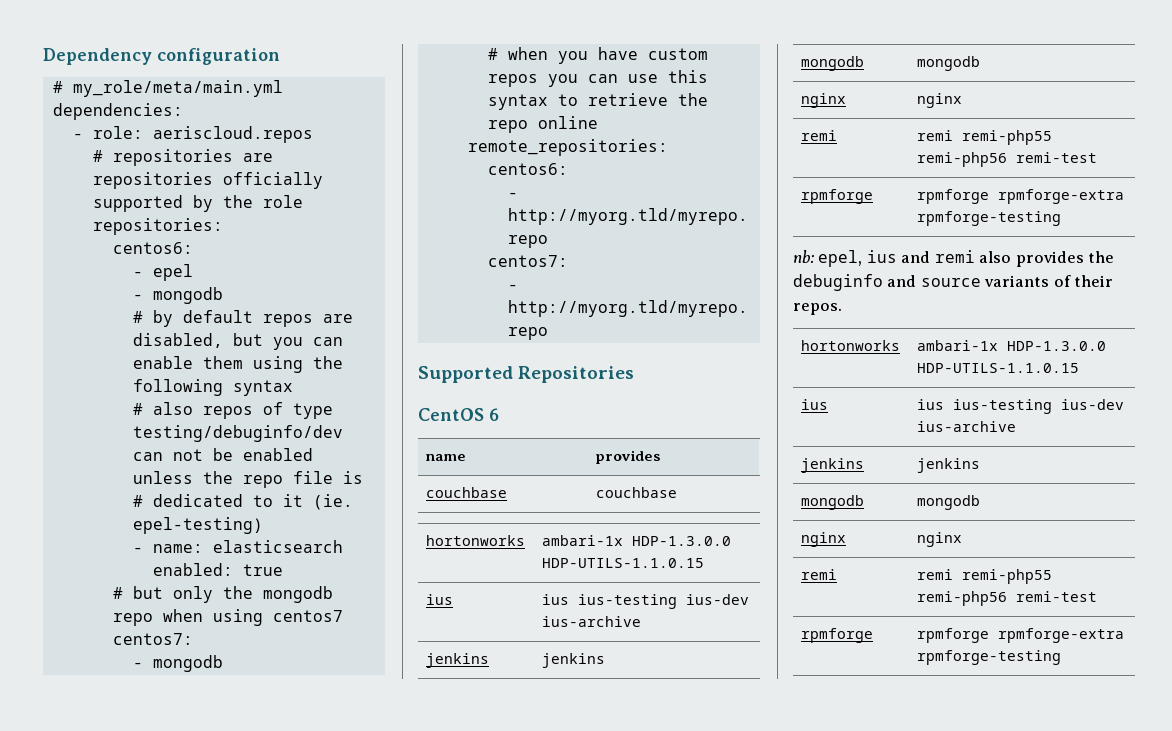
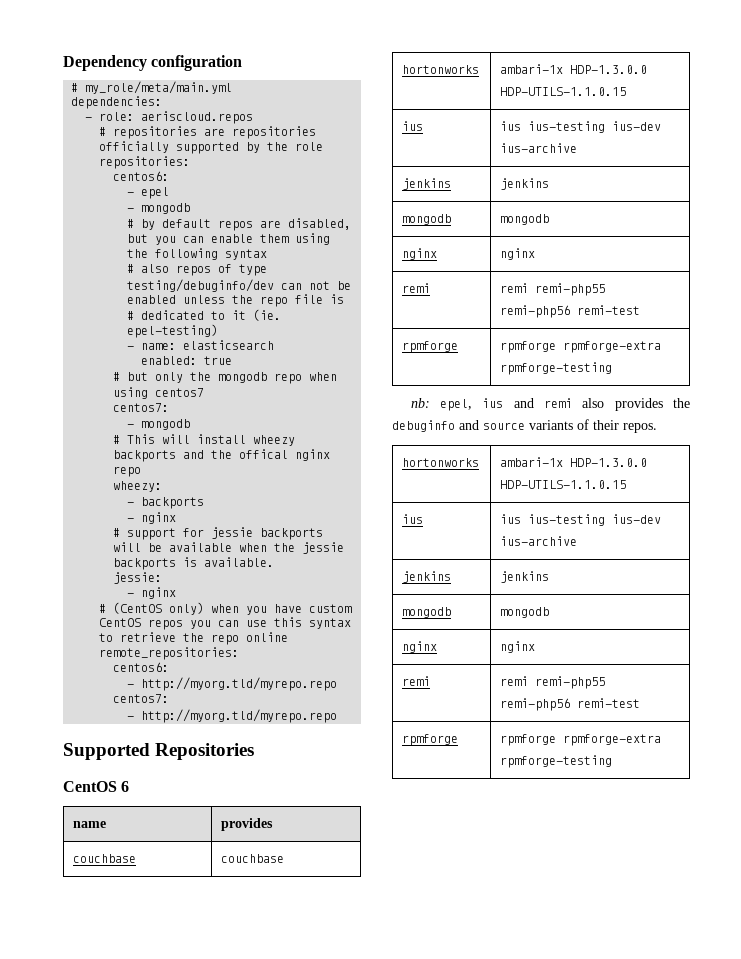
- # when you have custom repos you can use this syntax to retrieve the repo online
+ # This will install wheezy backports and the offical nginx repo
+ wheezy:
+ - backports
+ - nginx
+ # support for jessie backports will be available when the jessie backports is available.
+ jessie:
+ - nginx
+ # (CentOS only) when you have custom CentOS repos you can use this syntax to retrieve the repo online

